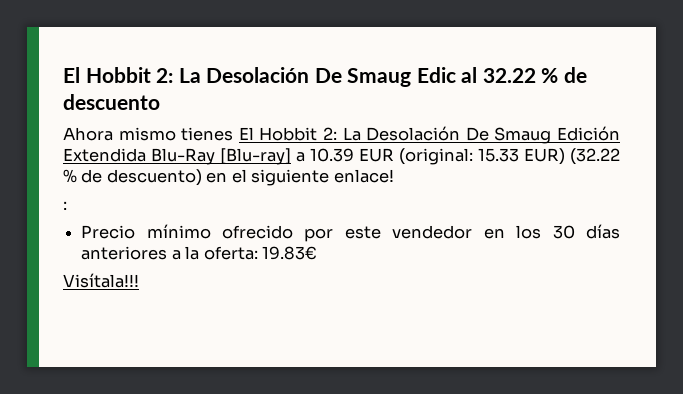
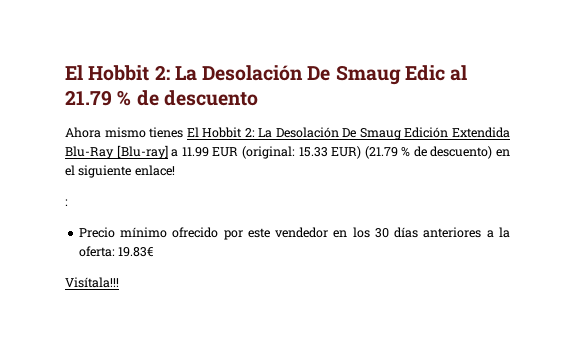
- El Hobbit 2: La Desolación De Smaug Edic al 32.22 % de descuento
+ El Hobbit 2: La Desolación De Smaug Edic al 21.79 % de descuento
- Ahora mismo tienes El Hobbit 2: La Desolación De Smaug Edición Extendida Blu-Ray [Blu-ray] a 10.39 EUR (original: 15.33 EUR) (32.22 % de descuento) en el siguiente enlace!
+ Ahora mismo tienes El Hobbit 2: La Desolación De Smaug Edición Extendida Blu-Ray [Blu-ray] a 11.99 EUR (original: 15.33 EUR) (21.79 % de descuento) en el siguiente enlace!

